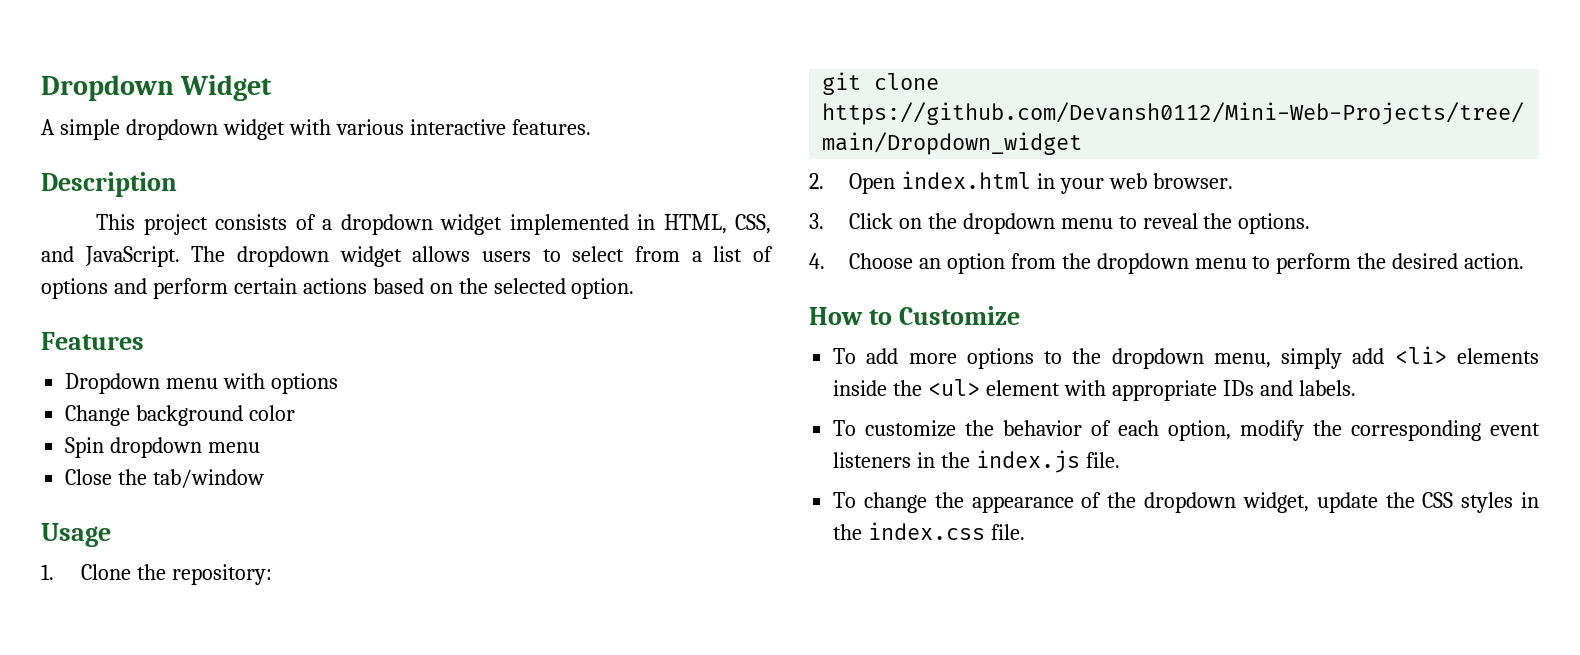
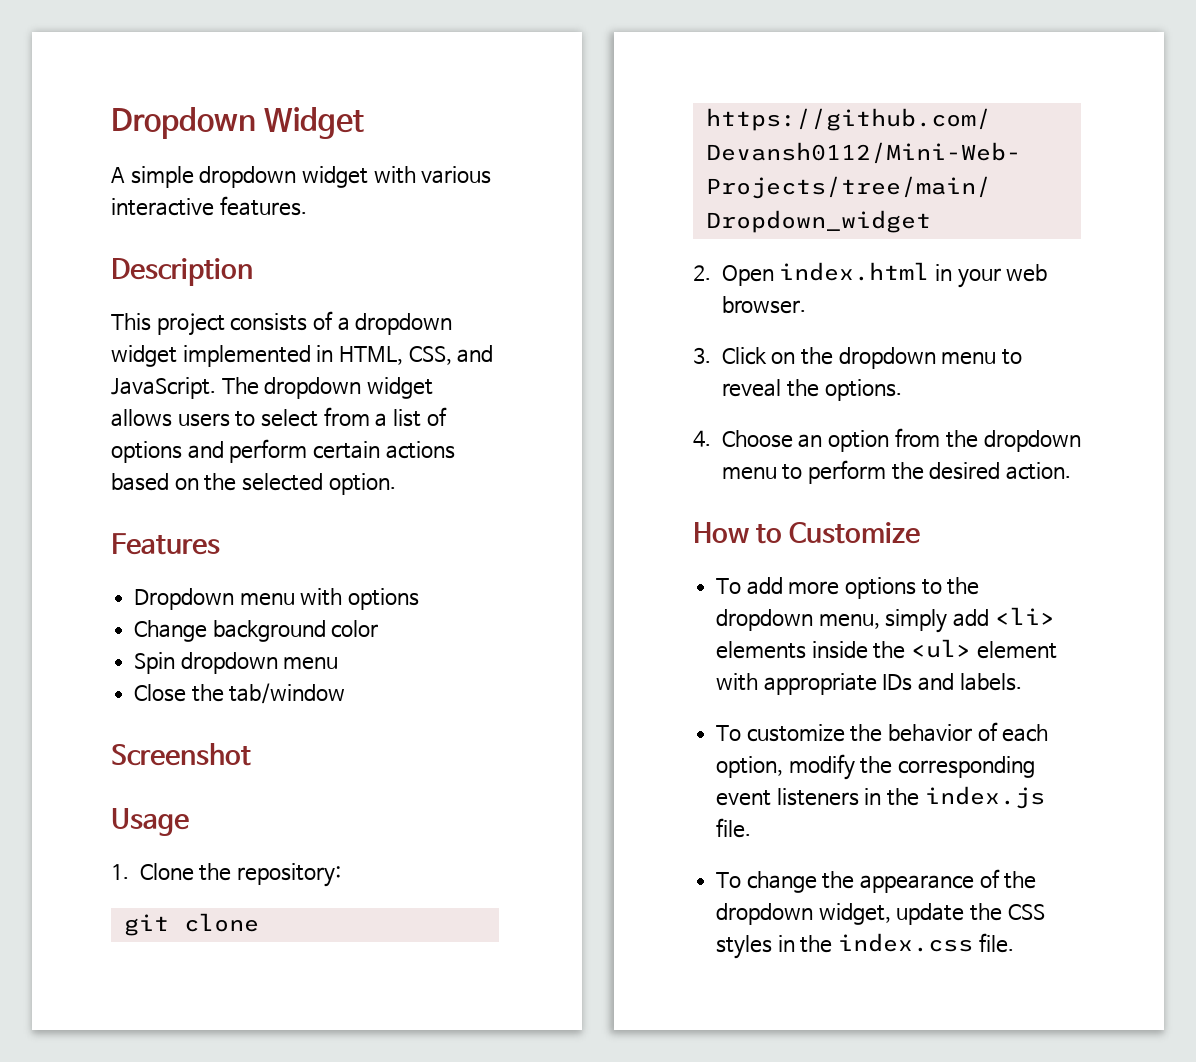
+ Screenshot

